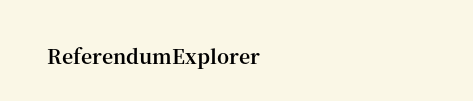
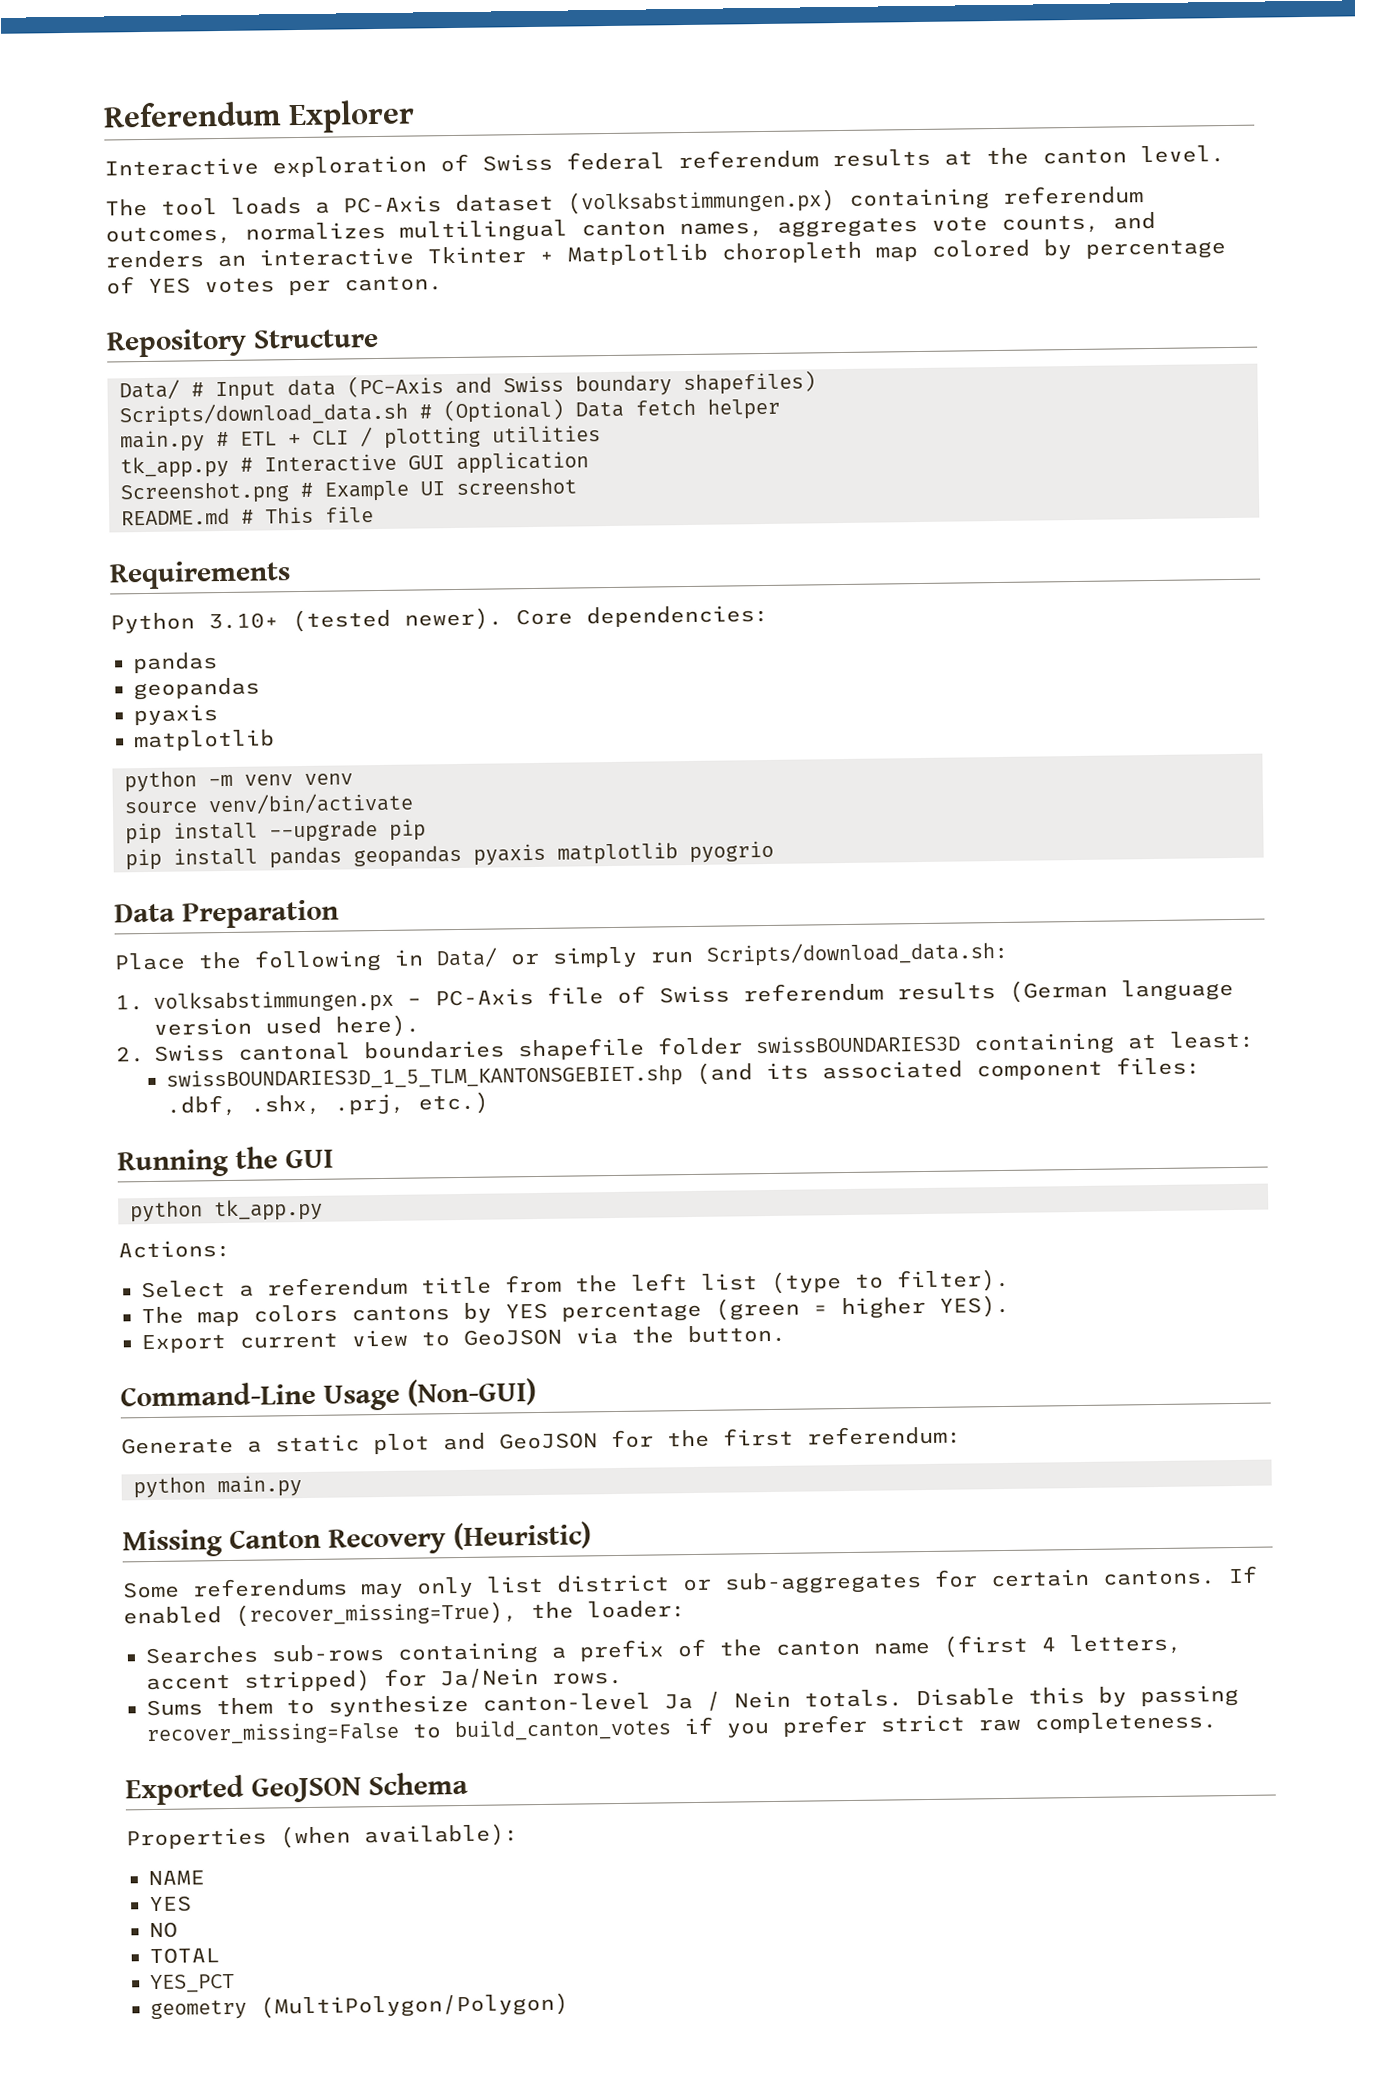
- ReferendumExplorer
+ Referendum Explorer
+ Interactive exploration of Swiss federal referendum results at the canton level.
+ The tool loads a PC-Axis dataset (volksabstimmungen.px) containing referendum outcomes, normalizes multilingual canton names, aggregates vote counts, and renders an interactive Tkinter + Matplotlib choropleth map colored by percentage of YES votes per canton.
+ Repository Structure
+ Data/ # Input data (PC-Axis and Swiss boundary shapefiles)
+ Scripts/download_data.sh # (Optional) Data fetch helper
+ main.py # ETL + CLI / plotting utilities
+ tk_app.py # Interactive GUI application
+ Screenshot.png # Example UI screenshot
+ README.md # This file
+ Requirements
+ Python 3.10+ (tested newer). Core dependencies:
+ pandas
+ geopandas
+ pyaxis
+ matplotlib
+ python -m venv venv
+ source venv/bin/activate
+ pip install --upgrade pip
+ pip install pandas geopandas pyaxis matplotlib pyogrio
+ Data Preparation
+ Place the following in Data/ or simply run Scripts/download_data.sh:
+ 1. volksabstimmungen.px – PC-Axis file of Swiss referendum results (German language version used here).
+ 2. Swiss cantonal boundaries shapefile folder swissBOUNDARIES3D containing at least:
+ swissBOUNDARIES3D_1_5_TLM_KANTONSGEBIET.shp (and its associated component files: .dbf, .shx, .prj, etc.)
+ Running the GUI
+ python tk_app.py
+ Actions:
+ Select a referendum title from the left list (type to filter).
+ The map colors cantons by YES percentage (green = higher YES).
+ Export current view to GeoJSON via the button.
+ Command-Line Usage (Non-GUI)
+ Generate a static plot and GeoJSON for the first referendum:
+ python main.py
+ Missing Canton Recovery (Heuristic)
+ Some referendums may only list district or sub-aggregates for certain cantons. If enabled (recover_missing=True), the loader:
+ Searches sub-rows containing a prefix of the canton name (first 4 letters, accent stripped) for Ja/Nein rows.
+ Sums them to synthesize canton-level Ja / Nein totals. Disable this by passing recover_missing=False to build_canton_votes if you prefer strict raw completeness.
+ Exported GeoJSON Schema
+ Properties (when available):
+ NAME
+ YES
+ NO
+ TOTAL
+ YES_PCT
+ geometry (MultiPolygon/Polygon)

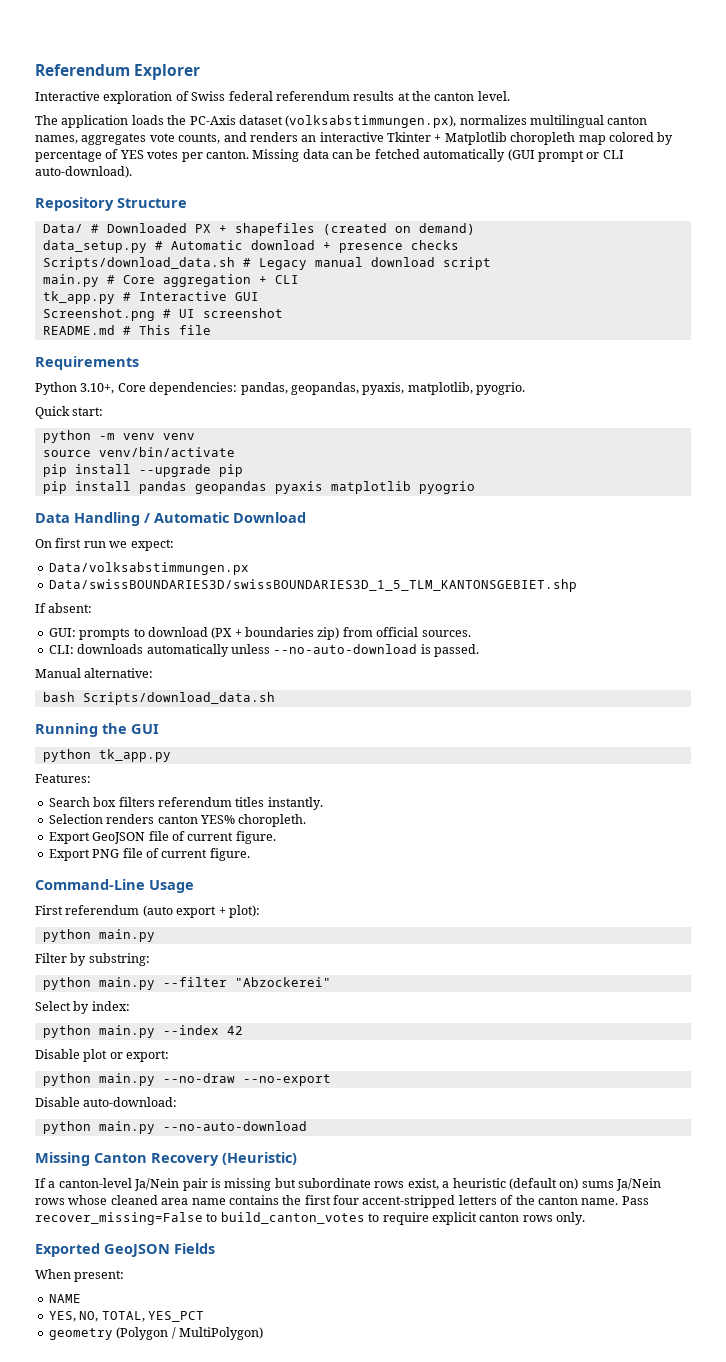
- The tool loads a PC-Axis dataset (volksabstimmungen.px) containing referendum outcomes, normalizes multilingual canton names, aggregates vote counts, and renders an interactive Tkinter + Matplotlib choropleth map colored by percentage of YES votes per canton.
+ The application loads the PC-Axis dataset (volksabstimmungen.px), normalizes multilingual canton names, aggregates vote counts, and renders an interactive Tkinter + Matplotlib choropleth map colored by percentage of YES votes per canton. Missing data can be fetched automatically (GUI prompt or CLI auto-download).
  Repository Structure
- Data/ # Input data (PC-Axis and Swiss boundary shapefiles)
- Scripts/download_data.sh # (Optional) Data fetch helper
+ Data/ # Downloaded PX + shapefiles (created on demand)
+ data_setup.py # Automatic download + presence checks
+ Scripts/download_data.sh # Legacy manual download script
- main.py # ETL + CLI / plotting utilities
+ main.py # Core aggregation + CLI
- tk_app.py # Interactive GUI application
+ tk_app.py # Interactive GUI
- Screenshot.png # Example UI screenshot
+ Screenshot.png # UI screenshot
- Python 3.10+ (tested newer). Core dependencies:
- pandas
- geopandas
- pyaxis
- matplotlib
+ Python 3.10+, Core dependencies: pandas, geopandas, pyaxis, matplotlib, pyogrio.
+ Quick start:
- Data Preparation
- Place the following in Data/ or simply run Scripts/download_data.sh:
- 1. volksabstimmungen.px – PC-Axis file of Swiss referendum results (German language version used here).
- 2. Swiss cantonal boundaries shapefile folder swissBOUNDARIES3D containing at least:
- swissBOUNDARIES3D_1_5_TLM_KANTONSGEBIET.shp (and its associated component files: .dbf, .shx, .prj, etc.)
+ Data Handling / Automatic Download
+ On first run we expect:
+ Data/volksabstimmungen.px
+ Data/swissBOUNDARIES3D/swissBOUNDARIES3D_1_5_TLM_KANTONSGEBIET.shp
+ If absent:
+ GUI: prompts to download (PX + boundaries zip) from official sources.
+ CLI: downloads automatically unless --no-auto-download is passed.
+ Manual alternative:
+ bash Scripts/download_data.sh
- Actions:
- Select a referendum title from the left list (type to filter).
- The map colors cantons by YES percentage (green = higher YES).
- Export current view to GeoJSON via the button.
- Command-Line Usage (Non-GUI)
- Generate a static plot and GeoJSON for the first referendum:
+ Features:
+ Search box filters referendum titles instantly.
+ Selection renders canton YES% choropleth.
+ Export GeoJSON file of current figure.
+ Export PNG file of current figure.
+ Command-Line Usage
+ First referendum (auto export + plot):
  python main.py
+ Filter by substring:
+ python main.py --filter "Abzockerei"
+ Select by index:
+ python main.py --index 42
+ Disable plot or export:
+ python main.py --no-draw --no-export
+ Disable auto-download:
+ python main.py --no-auto-download
  Missing Canton Recovery (Heuristic)
- Some referendums may only list district or sub-aggregates for certain cantons. If enabled (recover_missing=True), the loader:
- Searches sub-rows containing a prefix of the canton name (first 4 letters, accent stripped) for Ja/Nein rows.
- Sums them to synthesize canton-level Ja / Nein totals. Disable this by passing recover_missing=False to build_canton_votes if you prefer strict raw completeness.
- Exported GeoJSON Schema
- Properties (when available):
+ If a canton-level Ja/Nein pair is missing but subordinate rows exist, a heuristic (default on) sums Ja/Nein rows whose cleaned area name contains the first four accent‑stripped letters of the canton name. Pass recover_missing=False to build_canton_votes to require explicit canton rows only.
+ Exported GeoJSON Fields
+ When present:
  NAME
- YES
- NO
- TOTAL
- YES_PCT
+ YES, NO, TOTAL, YES_PCT
- geometry (MultiPolygon/Polygon)
+ geometry (Polygon / MultiPolygon)

